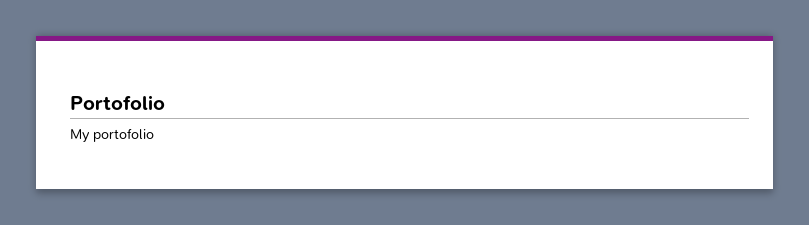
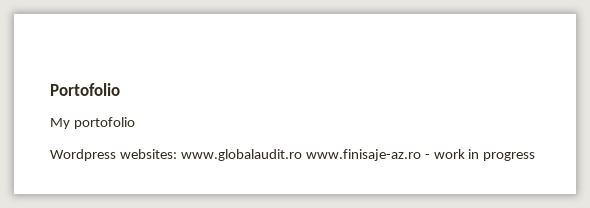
+ Wordpress websites: www.globalaudit.ro www.finisaje-az.ro - work in progress

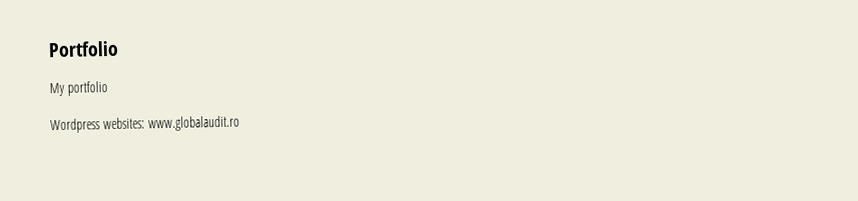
- Portofolio
+ Portfolio
- My portofolio
+ My portfolio
- Wordpress websites: www.globalaudit.ro www.finisaje-az.ro - work in progress
+ Wordpress websites: www.globalaudit.ro

